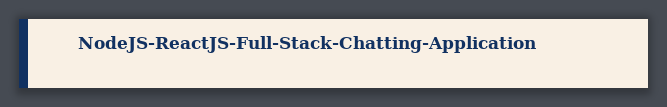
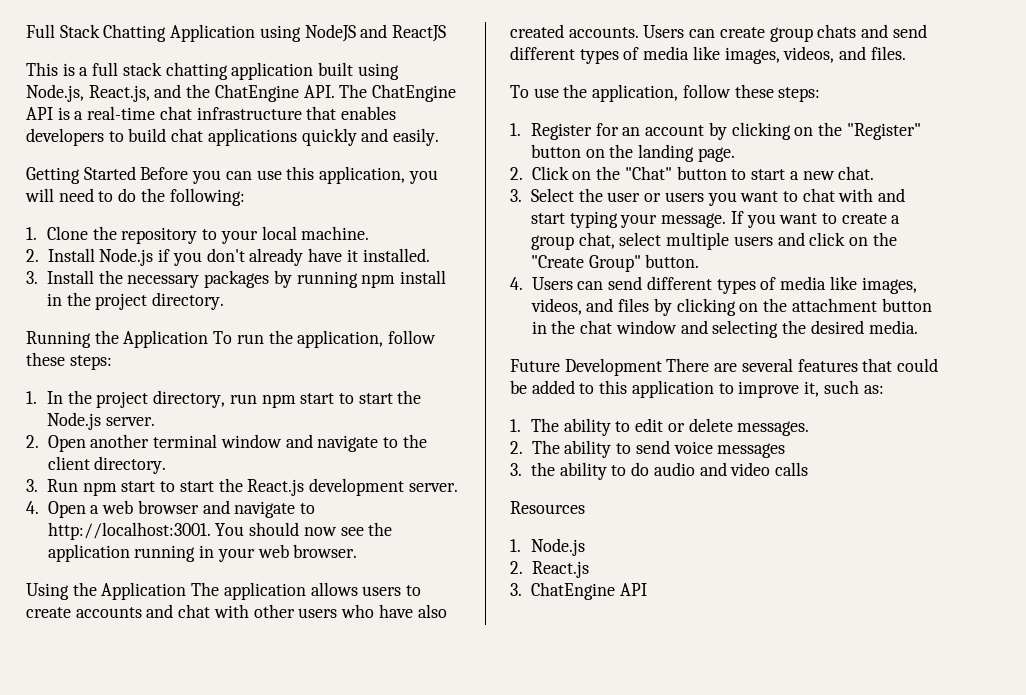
- NodeJS-ReactJS-Full-Stack-Chatting-Application
+ Full Stack Chatting Application using NodeJS and ReactJS
+ This is a full stack chatting application built using Node.js, React.js, and the ChatEngine API. The ChatEngine API is a real-time chat infrastructure that enables developers to build chat applications quickly and easily.
+ Getting Started Before you can use this application, you will need to do the following:
+ 1. Clone the repository to your local machine.
+ 2. Install Node.js if you don't already have it installed.
+ 3. Install the necessary packages by running npm install in the project directory.
+ Running the Application To run the application, follow these steps:
+ 1. In the project directory, run npm start to start the Node.js server.
+ 2. Open another terminal window and navigate to the client directory.
+ 3. Run npm start to start the React.js development server.
+ 4. Open a web browser and navigate to http://localhost:3001. You should now see the application running in your web browser.
+ Using the Application The application allows users to create accounts and chat with other users who have also created accounts. Users can create group chats and send different types of media like images, videos, and files.
+ To use the application, follow these steps:
+ 1. Register for an account by clicking on the "Register" button on the landing page.
+ 2. Click on the "Chat" button to start a new chat.
+ 3. Select the user or users you want to chat with and start typing your message. If you want to create a group chat, select multiple users and click on the "Create Group" button.
+ 4. Users can send different types of media like images, videos, and files by clicking on the attachment button in the chat window and selecting the desired media.
+ Future Development There are several features that could be added to this application to improve it, such as:
+ 1. The ability to edit or delete messages.
+ 2. The ability to send voice messages
+ 3. the ability to do audio and video calls
+ Resources
+ 1. Node.js
+ 2. React.js
+ 3. ChatEngine API

